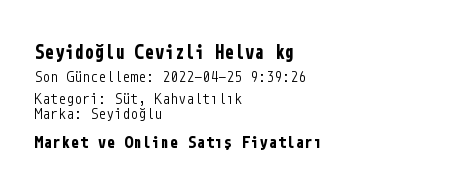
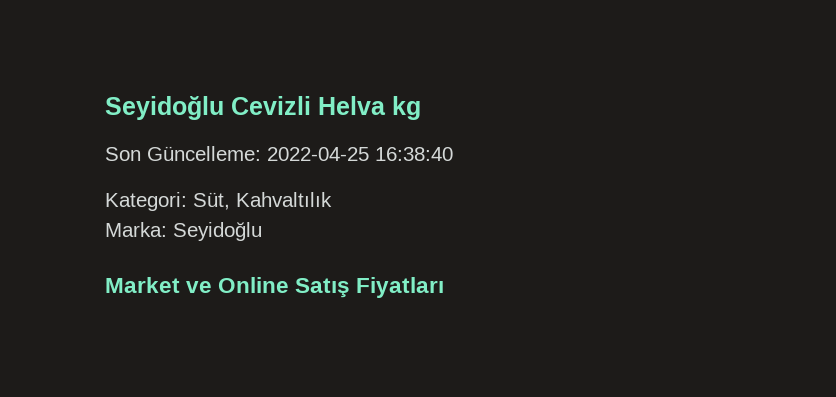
- Son Güncelleme: 2022-04-25 9:39:26
+ Son Güncelleme: 2022-04-25 16:38:40

